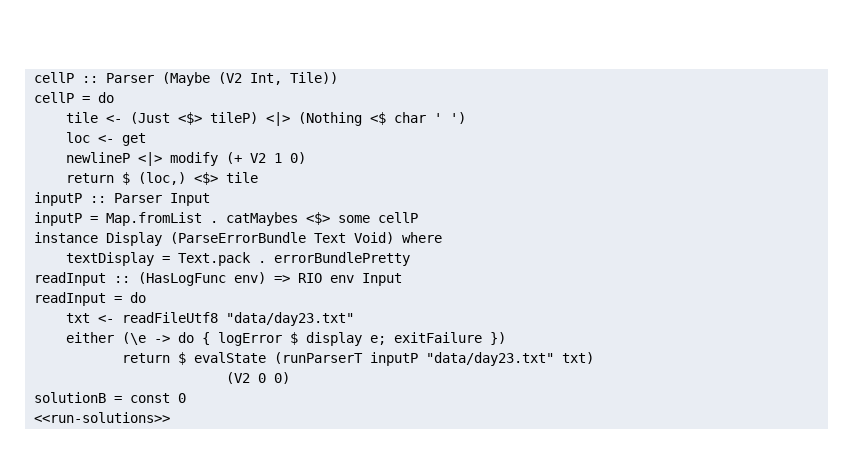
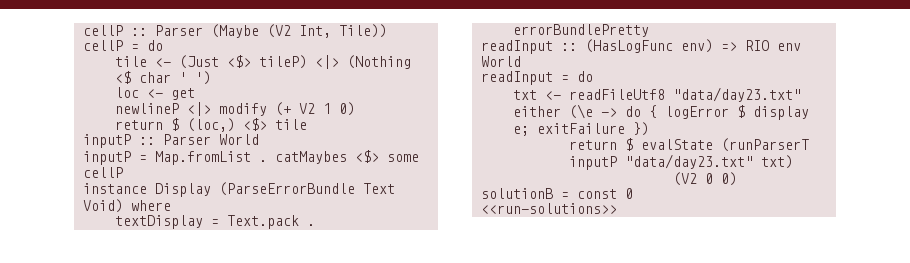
- inputP :: Parser Input
+ inputP :: Parser World
- readInput :: (HasLogFunc env) => RIO env Input
+ readInput :: (HasLogFunc env) => RIO env World

